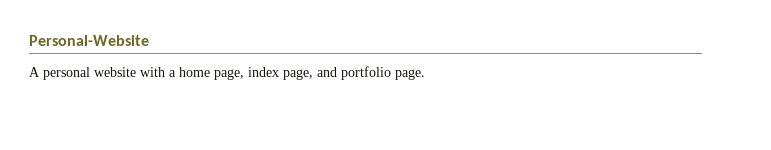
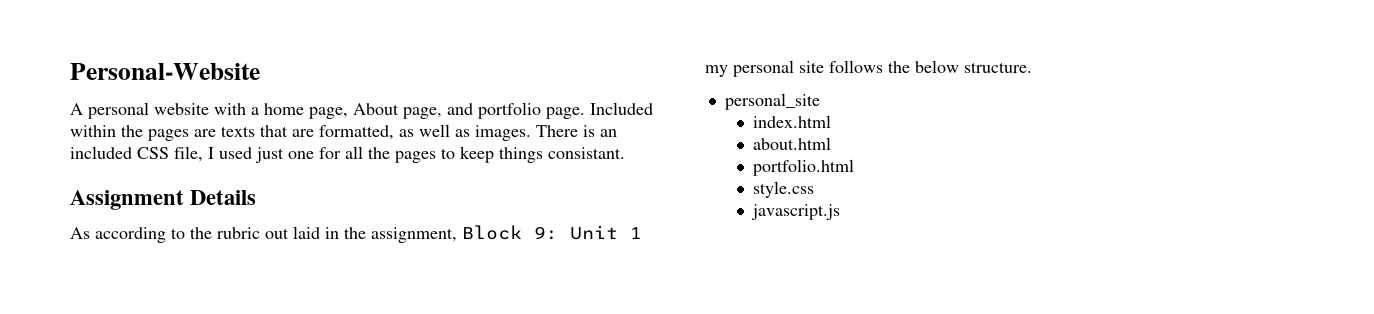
- A personal website with a home page, index page, and portfolio page.
+ A personal website with a home page, About page, and portfolio page.
+ Included within the pages are texts that are formatted, as well as images. There is an included CSS file, I used just one for all the pages to keep things consistant.
+ Assignment Details
+ As according to the rubric out laid in the assignment, Block 9: Unit 1 my personal site follows the below structure.
+ personal_site
+ index.html
+ about.html
+ portfolio.html
+ style.css
+ javascript.js

